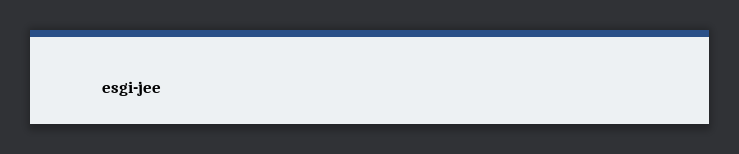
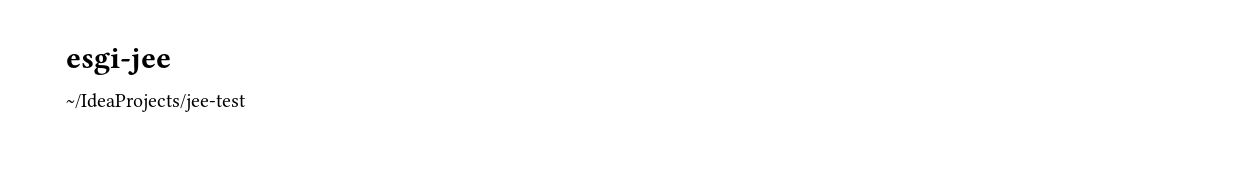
+ ~/IdeaProjects/jee-test

